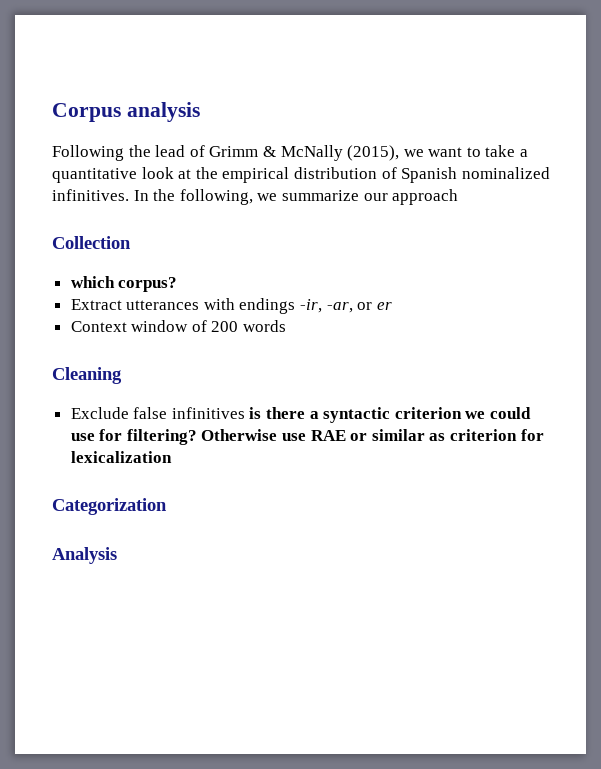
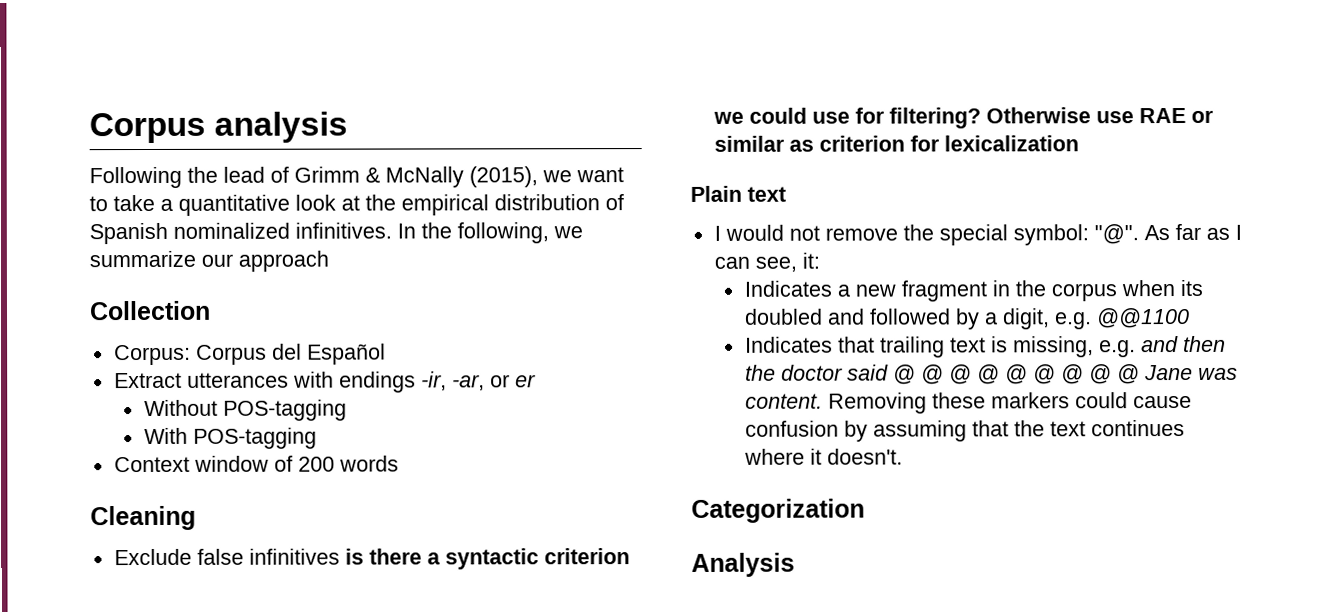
- which corpus?
+ Corpus: Corpus del Español
+ Without POS-tagging
+ With POS-tagging
+ Plain text
+ I would not remove the special symbol: "@". As far as I can see, it:
+ Indicates a new fragment in the corpus when its doubled and followed by a digit, e.g. @@1100
+ Indicates that trailing text is missing, e.g. and then the doctor said @ @ @ @ @ @ @ @ @ Jane was content. Removing these markers could cause confusion by assuming that the text continues where it doesn't.

